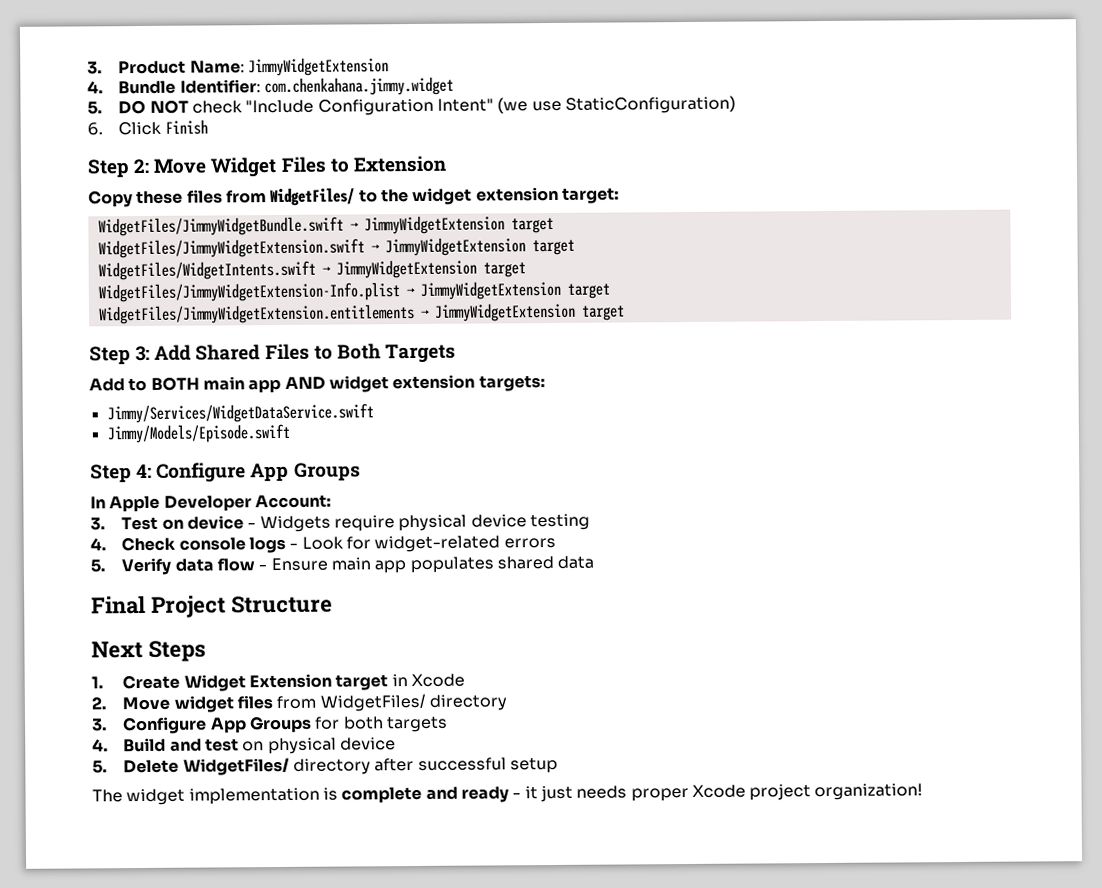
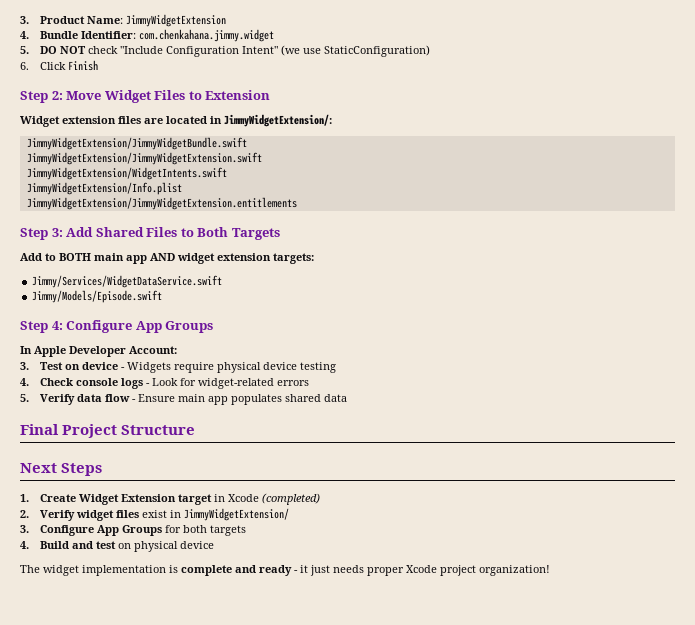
- Copy these files from WidgetFiles/ to the widget extension target:
- WidgetFiles/JimmyWidgetBundle.swift → JimmyWidgetExtension target
- WidgetFiles/JimmyWidgetExtension.swift → JimmyWidgetExtension target
- WidgetFiles/WidgetIntents.swift → JimmyWidgetExtension target
- WidgetFiles/JimmyWidgetExtension-Info.plist → JimmyWidgetExtension target
- WidgetFiles/JimmyWidgetExtension.entitlements → JimmyWidgetExtension target
+ Widget extension files are located in JimmyWidgetExtension/:
+ JimmyWidgetExtension/JimmyWidgetBundle.swift
+ JimmyWidgetExtension/JimmyWidgetExtension.swift
+ JimmyWidgetExtension/WidgetIntents.swift
+ JimmyWidgetExtension/Info.plist
+ JimmyWidgetExtension/JimmyWidgetExtension.entitlements
- 1. Create Widget Extension target in Xcode
+ 1. Create Widget Extension target in Xcode (completed)
- 2. Move widget files from WidgetFiles/ directory
+ 2. Verify widget files exist in JimmyWidgetExtension/
- 5. Delete WidgetFiles/ directory after successful setup

